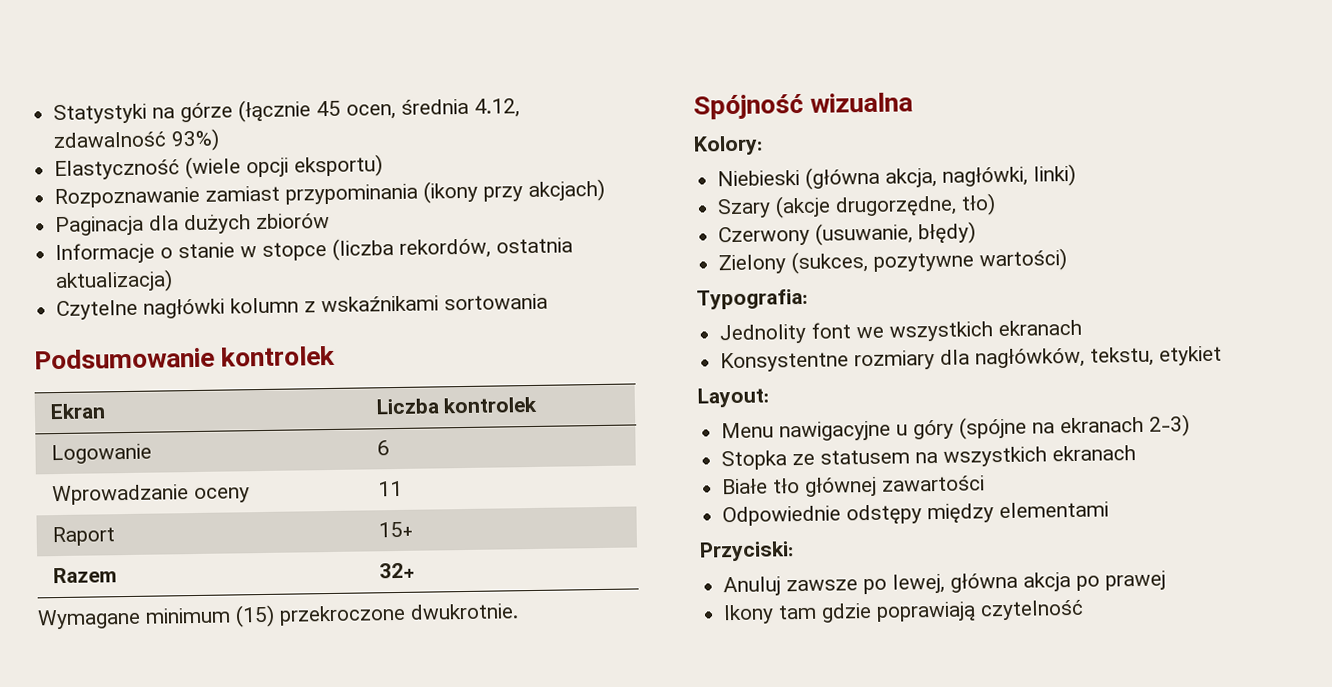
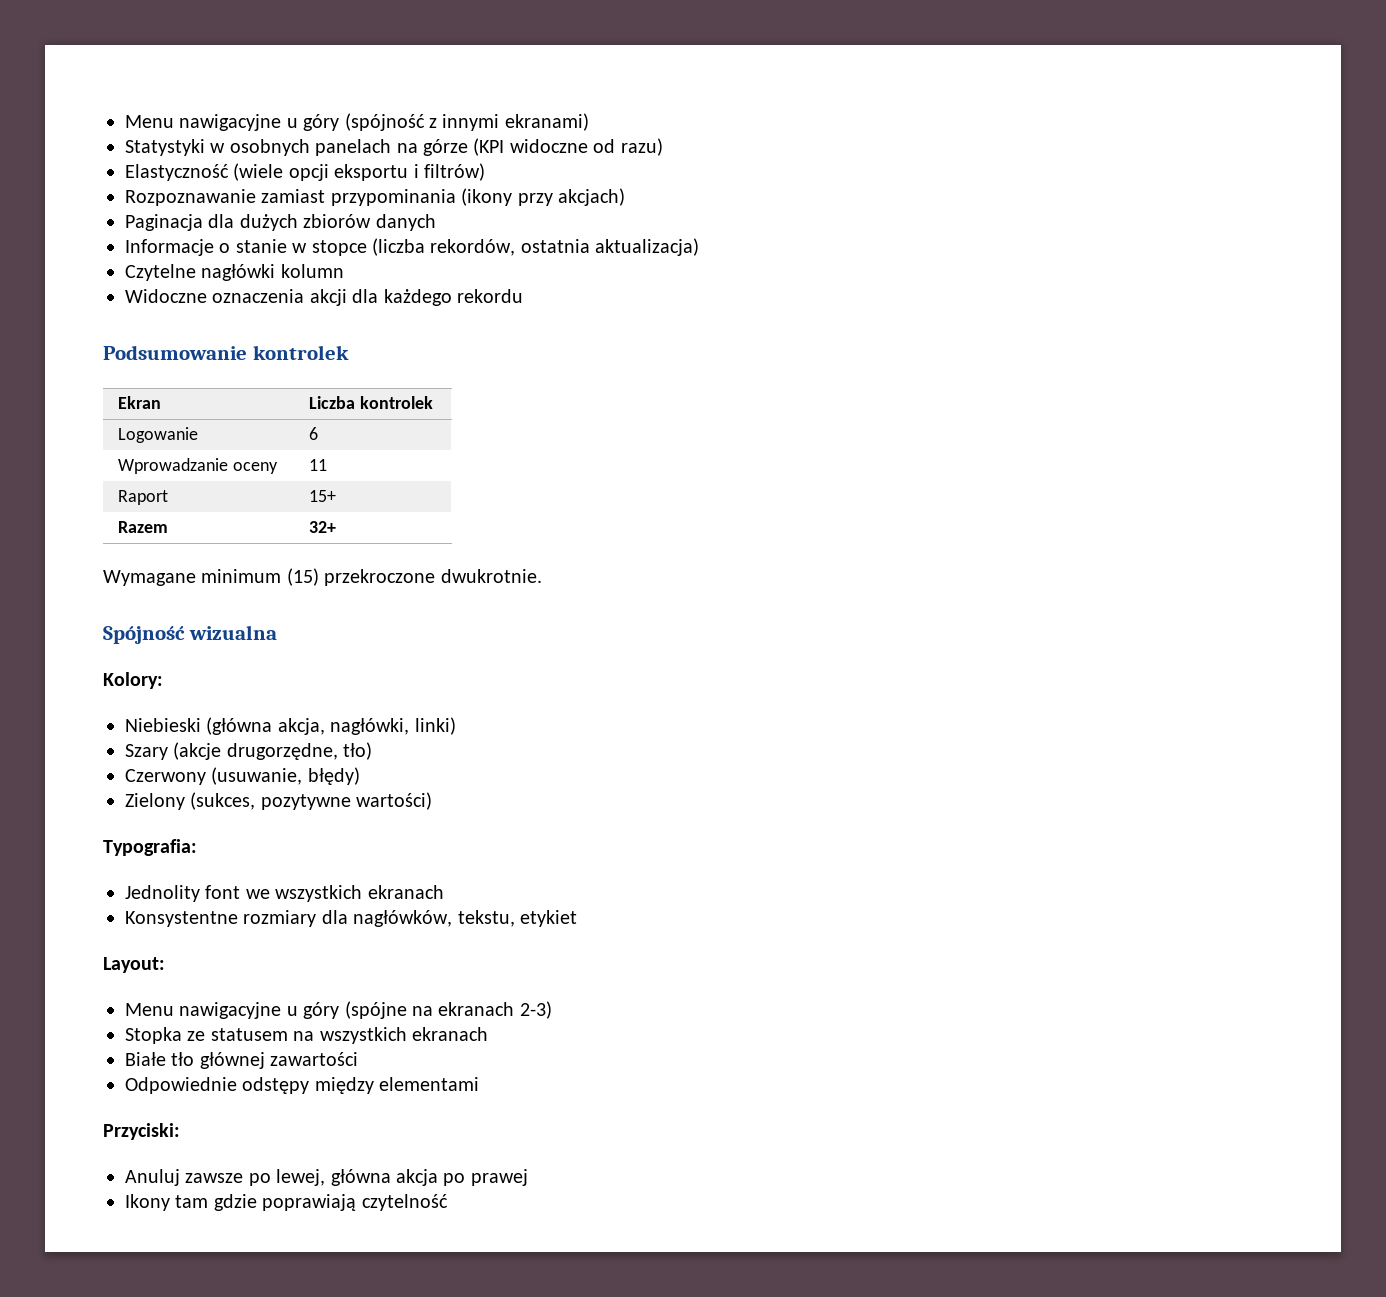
- Statystyki na górze (łącznie 45 ocen, średnia 4.12, zdawalność 93%)
+ Menu nawigacyjne u góry (spójność z innymi ekranami)
+ Statystyki w osobnych panelach na górze (KPI widoczne od razu)
- Elastyczność (wiele opcji eksportu)
+ Elastyczność (wiele opcji eksportu i filtrów)
- Paginacja dla dużych zbiorów
+ Paginacja dla dużych zbiorów danych
- Czytelne nagłówki kolumn z wskaźnikami sortowania
+ Czytelne nagłówki kolumn
+ Widoczne oznaczenia akcji dla każdego rekordu

